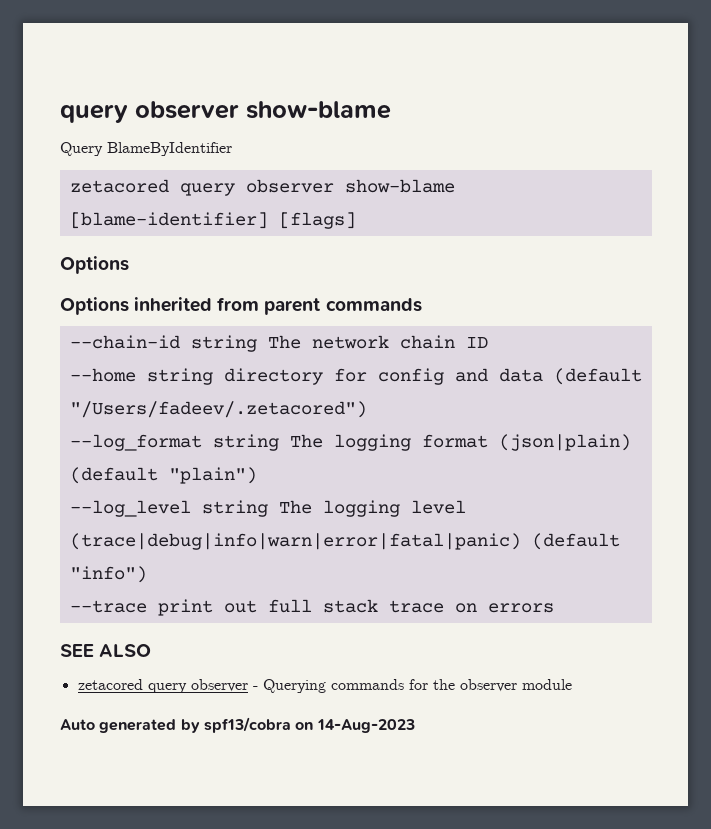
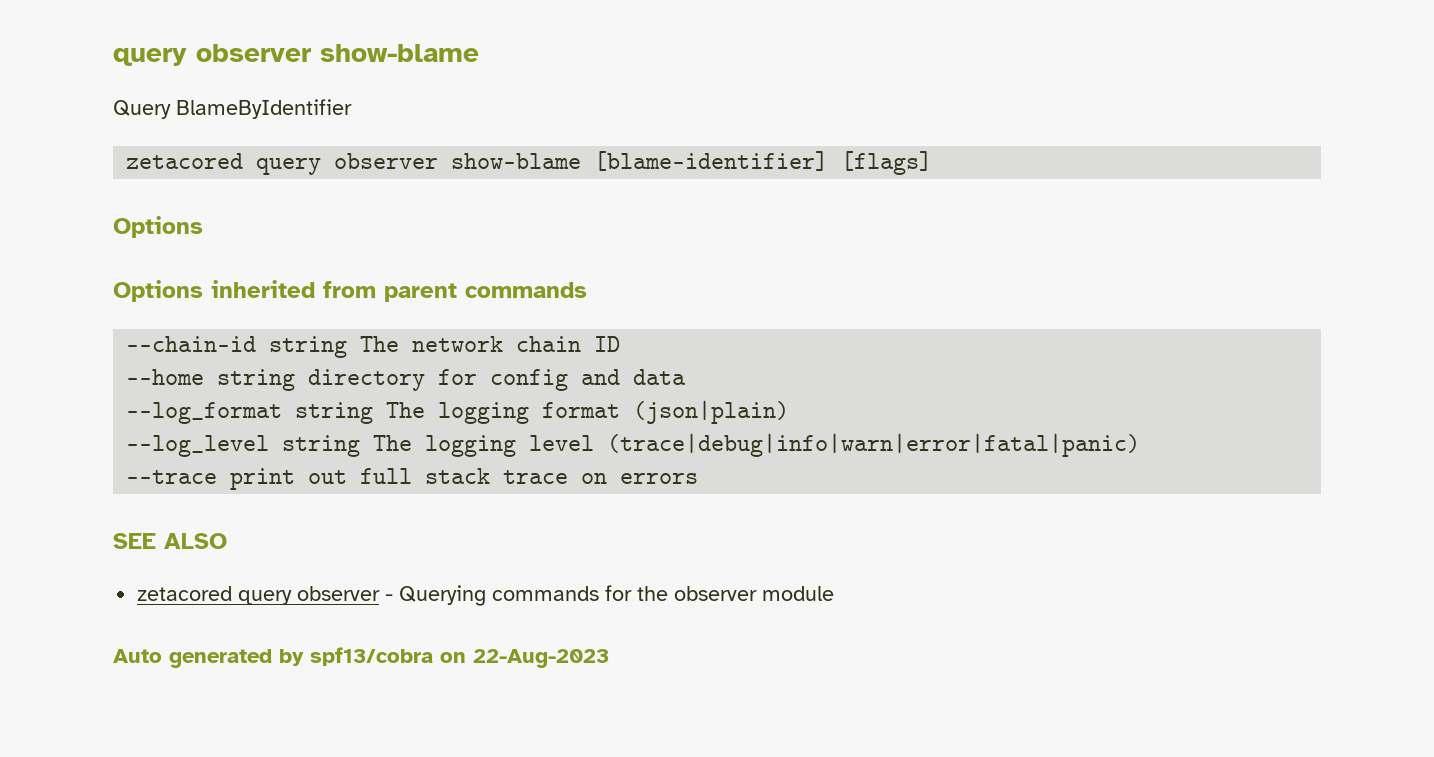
- --home string directory for config and data (default "/Users/fadeev/.zetacored")
+ --home string directory for config and data
- --log_format string The logging format (json|plain) (default "plain")
+ --log_format string The logging format (json|plain)
- --log_level string The logging level (trace|debug|info|warn|error|fatal|panic) (default "info")
+ --log_level string The logging level (trace|debug|info|warn|error|fatal|panic)
- Auto generated by spf13/cobra on 14-Aug-2023
+ Auto generated by spf13/cobra on 22-Aug-2023

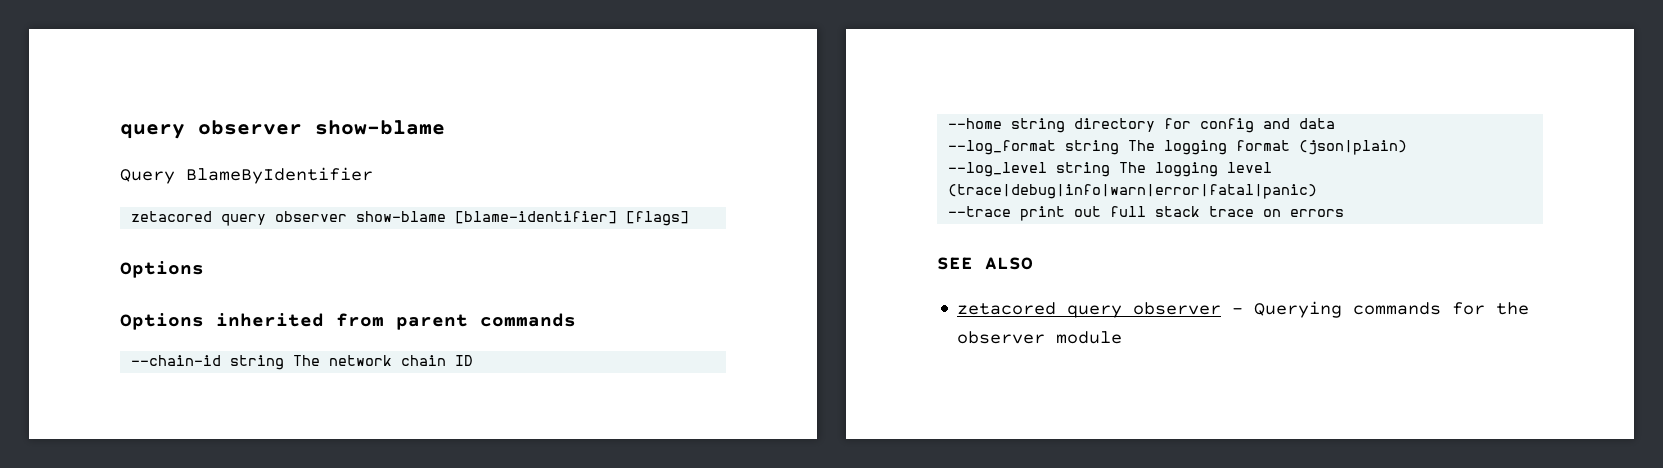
- Auto generated by spf13/cobra on 22-Aug-2023

